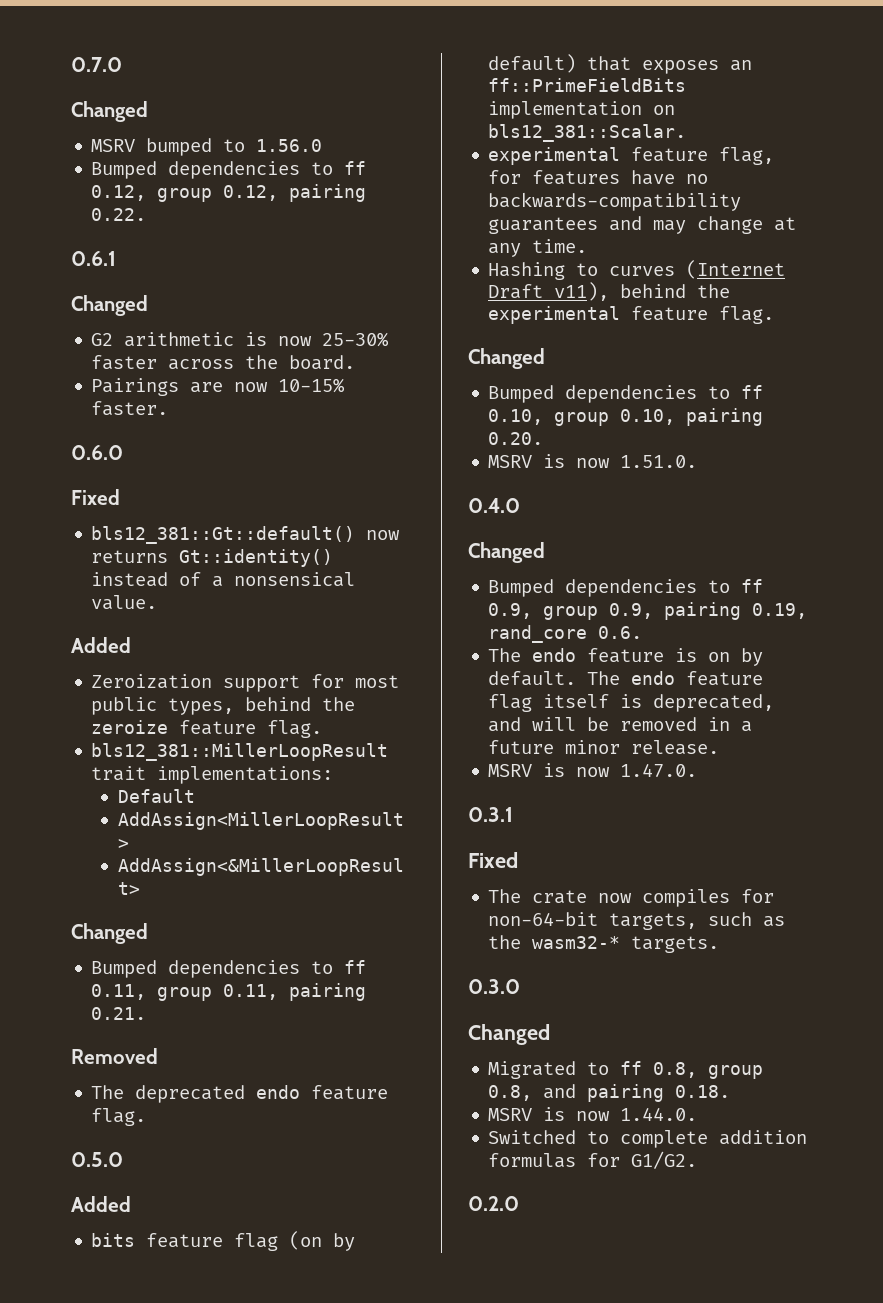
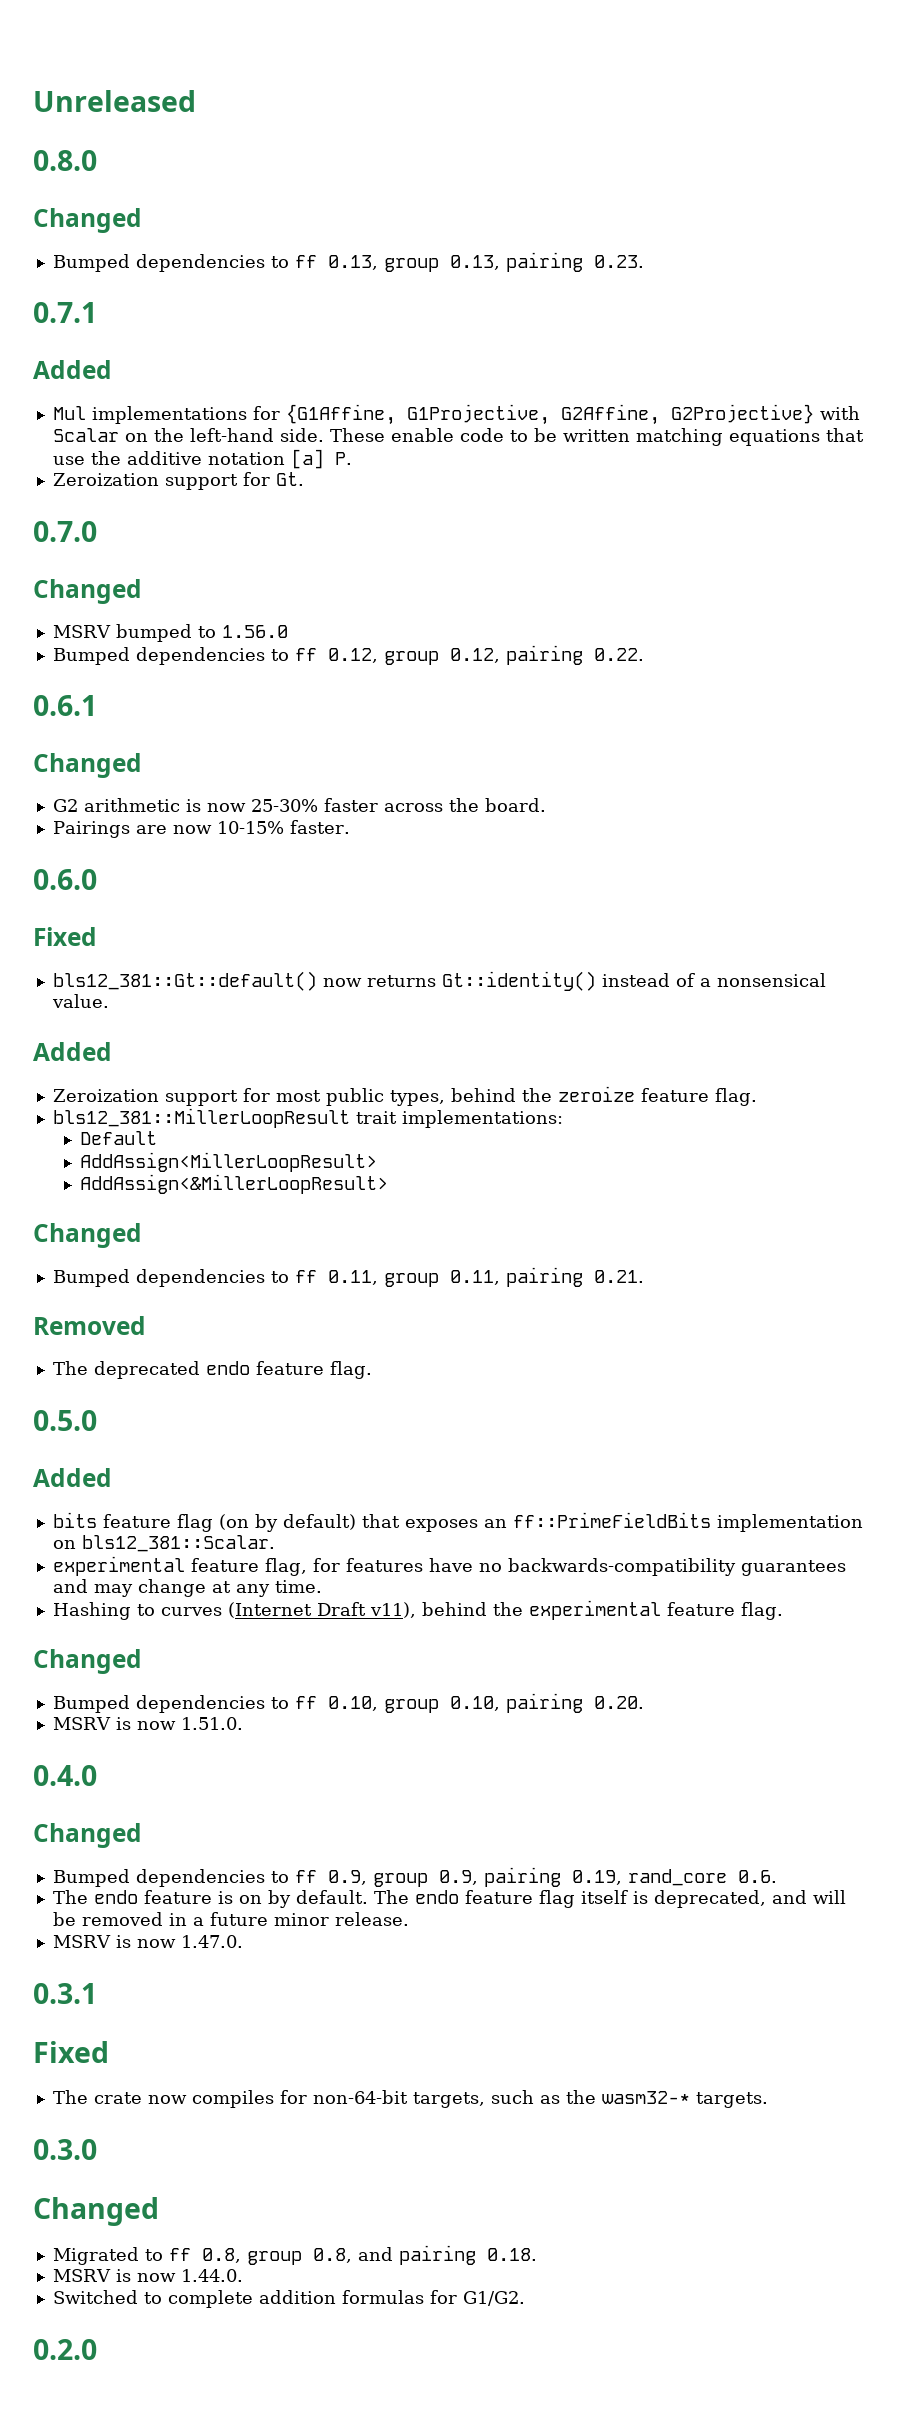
+ Unreleased
+ 0.8.0
+ Changed
+ Bumped dependencies to ff 0.13, group 0.13, pairing 0.23.
+ 0.7.1
+ Added
+ Mul implementations for {G1Affine, G1Projective, G2Affine, G2Projective} with Scalar on the left-hand side. These enable code to be written matching equations that use the additive notation [a] P.
+ Zeroization support for Gt.

